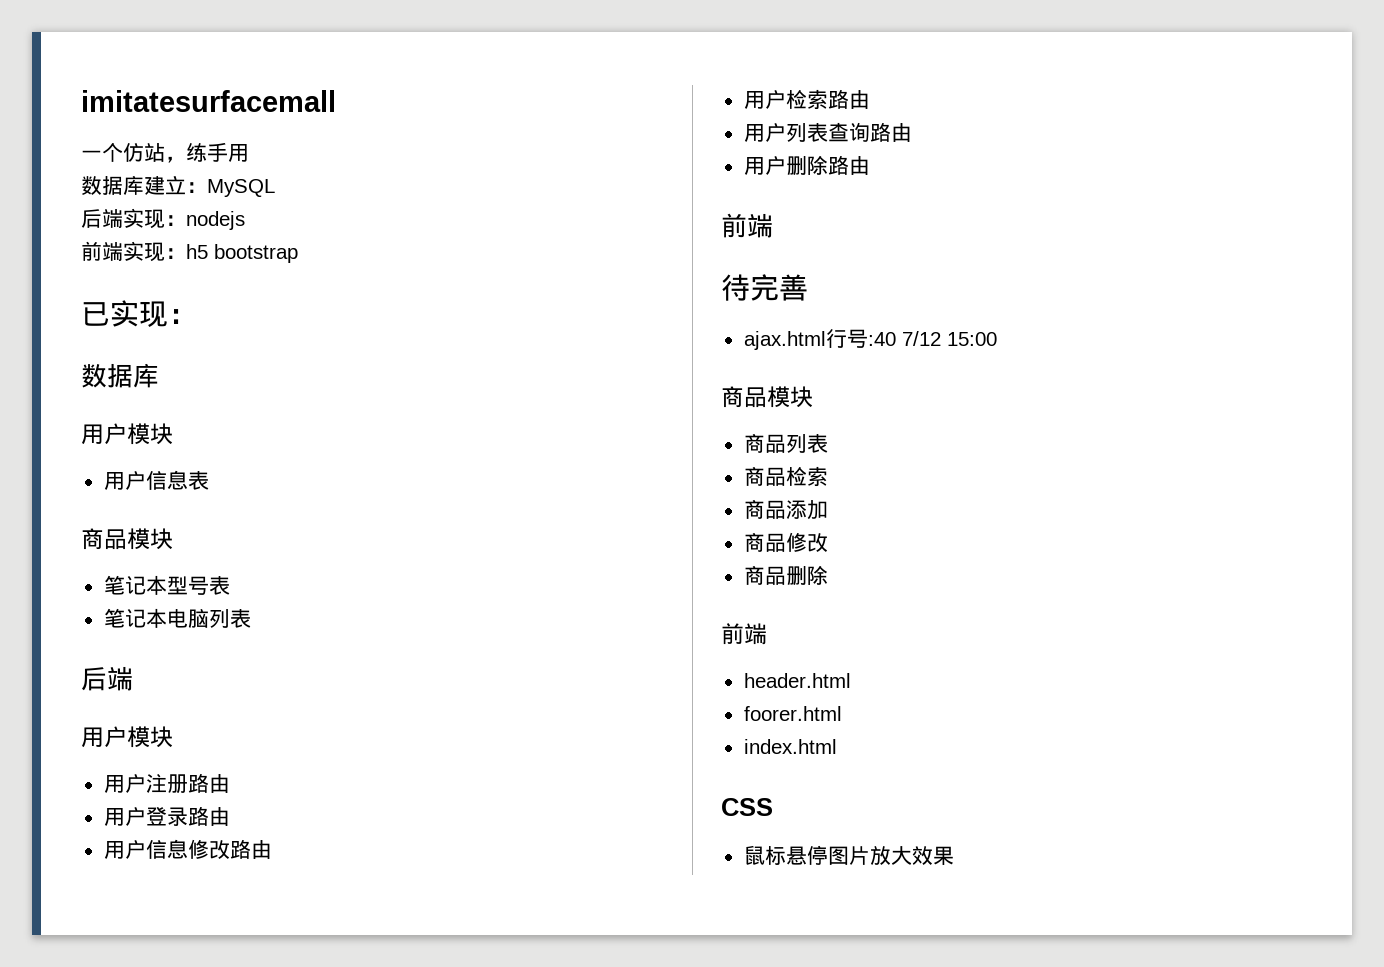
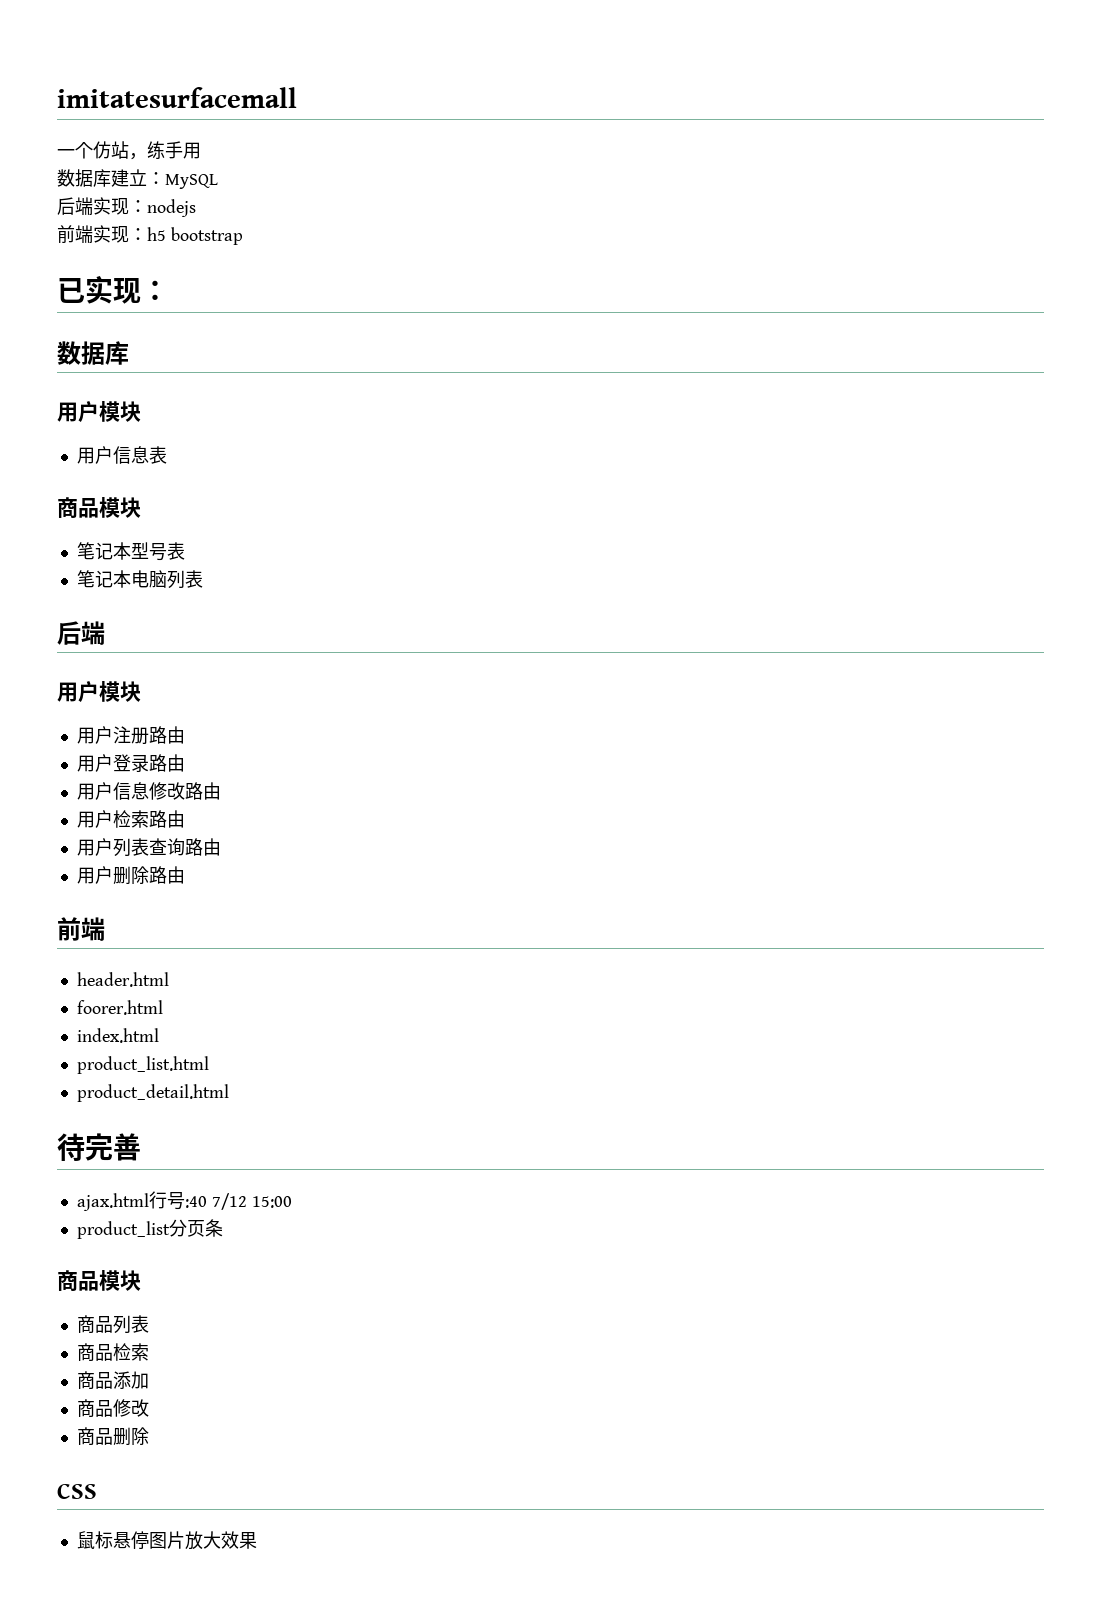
+ header.html
+ foorer.html
+ index.html
+ product_list.html
+ product_detail.html
+ product_list分页条
  商品删除
- 前端
- header.html
- foorer.html
- index.html

